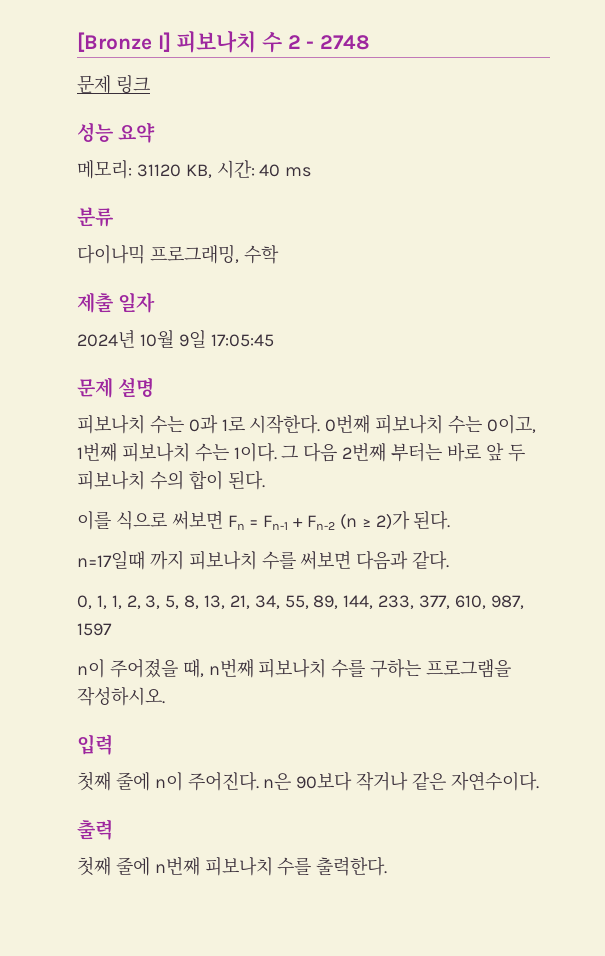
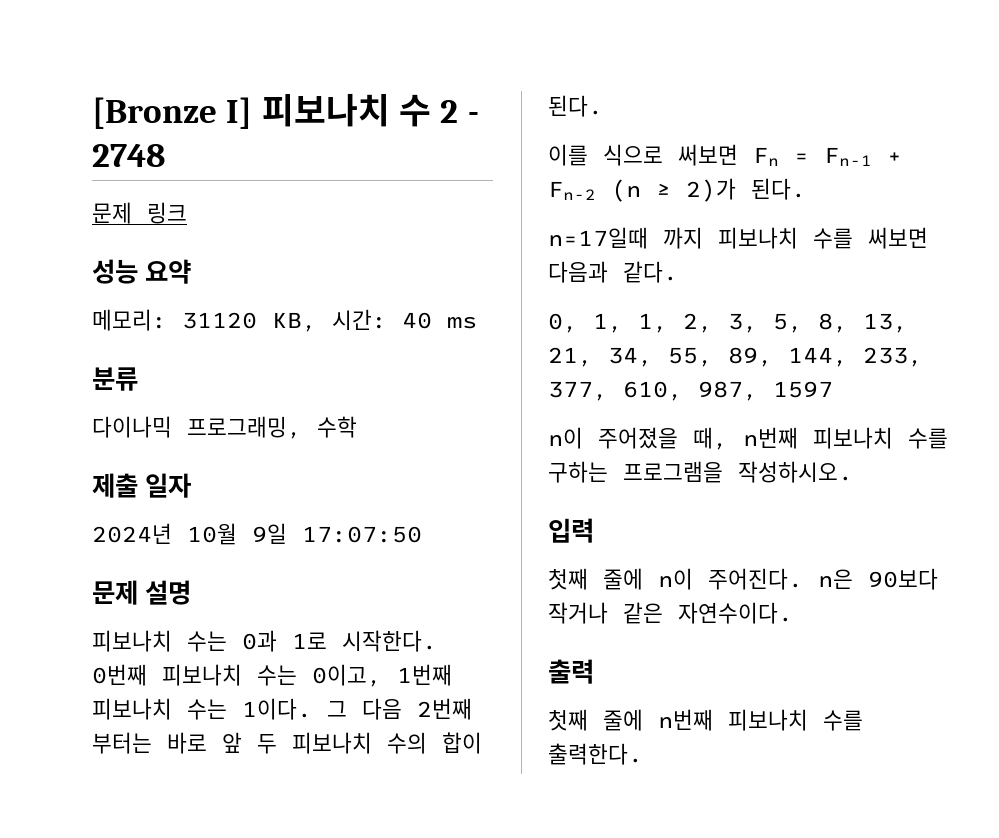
- 2024년 10월 9일 17:05:45
+ 2024년 10월 9일 17:07:50

